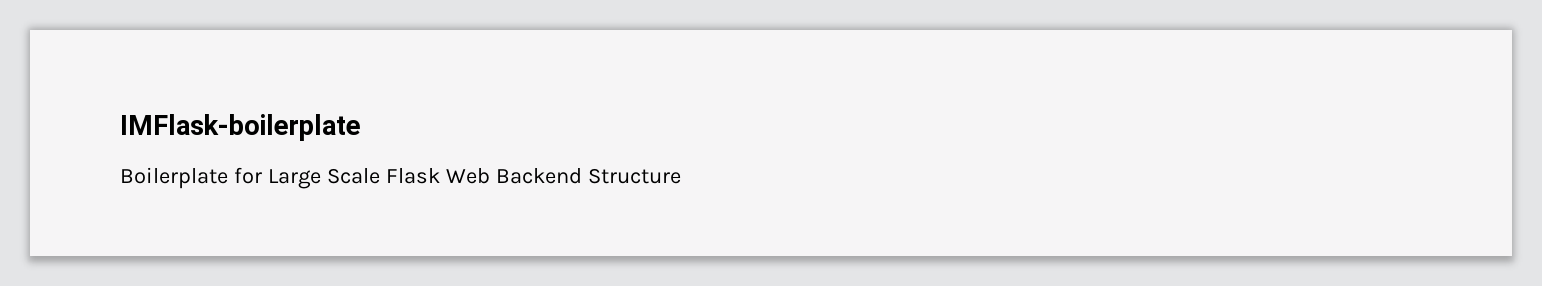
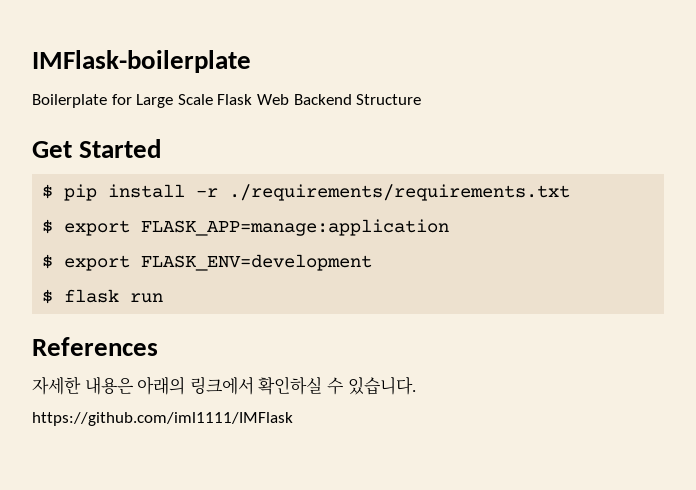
+ Get Started
+ $ pip install -r ./requirements/requirements.txt
+ $ export FLASK_APP=manage:application
+ $ export FLASK_ENV=development
+ $ flask run
+ References
+ 자세한 내용은 아래의 링크에서 확인하실 수 있습니다. https://github.com/iml1111/IMFlask

